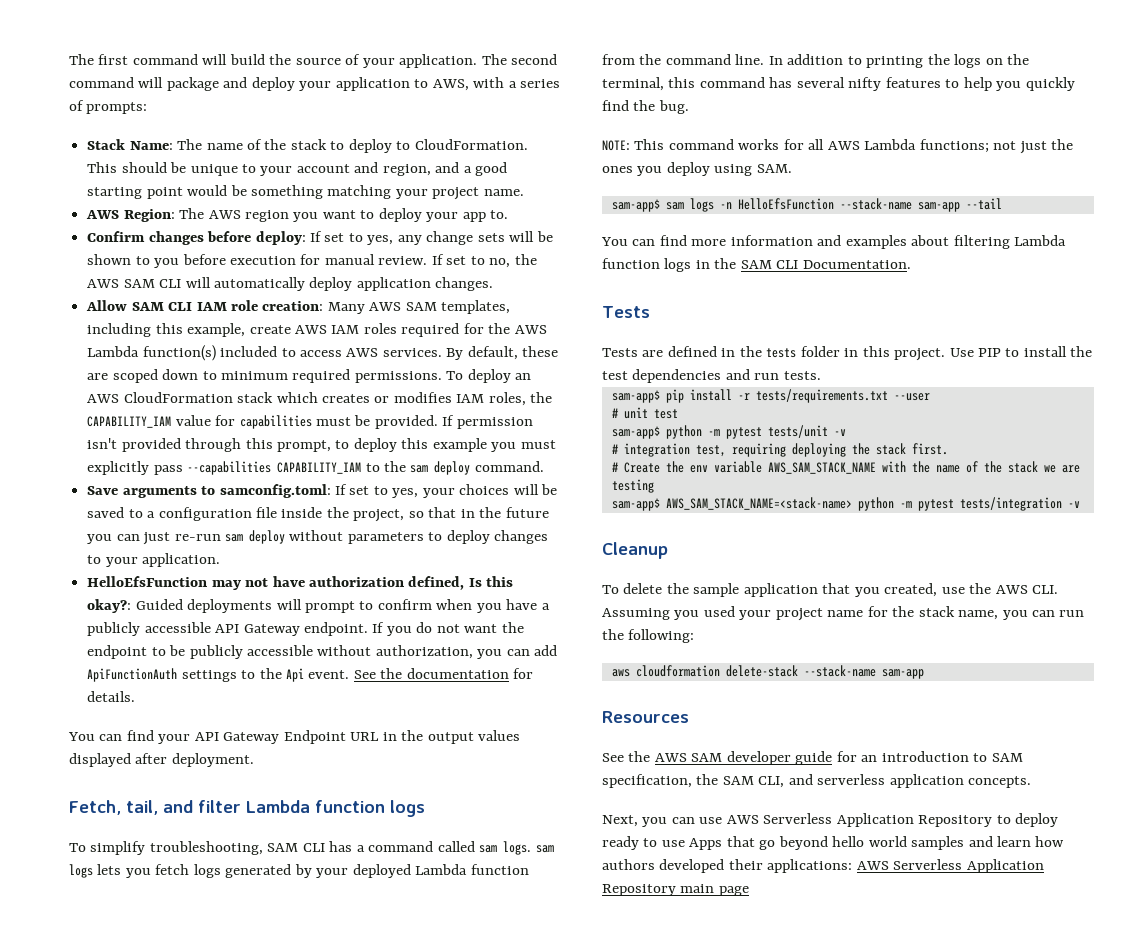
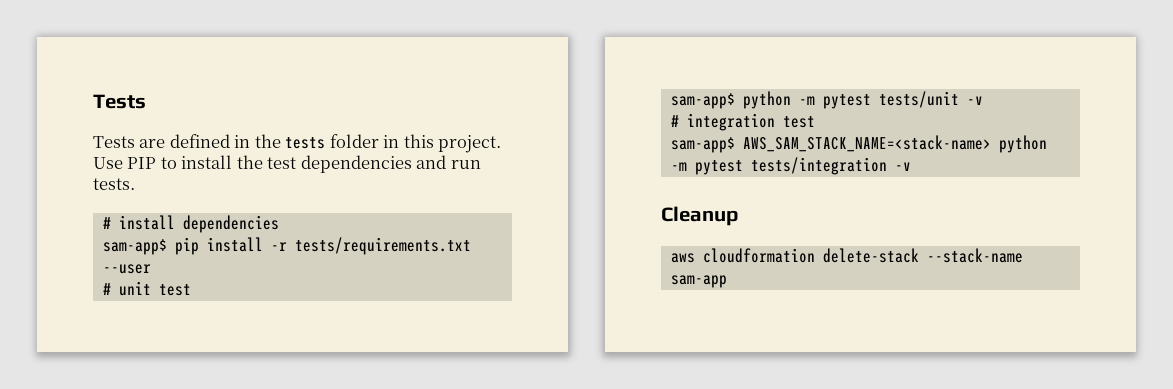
- The first command will build the source of your application. The second command will package and deploy your application to AWS, with a series of prompts:
- Stack Name: The name of the stack to deploy to CloudFormation. This should be unique to your account and region, and a good starting point would be something matching your project name.
- AWS Region: The AWS region you want to deploy your app to.
- Confirm changes before deploy: If set to yes, any change sets will be shown to you before execution for manual review. If set to no, the AWS SAM CLI will automatically deploy application changes.
- Allow SAM CLI IAM role creation: Many AWS SAM templates, including this example, create AWS IAM roles required for the AWS Lambda function(s) included to access AWS services. By default, these are scoped down to minimum required permissions. To deploy an AWS CloudFormation stack which creates or modifies IAM roles, the CAPABILITY_IAM value for capabilities must be provided. If permission isn't provided through this prompt, to deploy this example you must explicitly pass --capabilities CAPABILITY_IAM to the sam deploy command.
- Save arguments to samconfig.toml: If set to yes, your choices will be saved to a configuration file inside the project, so that in the future you can just re-run sam deploy without parameters to deploy changes to your application.
- HelloEfsFunction may not have authorization defined, Is this okay?: Guided deployments will prompt to confirm when you have a publicly accessible API Gateway endpoint. If you do not want the endpoint to be publicly accessible without authorization, you can add ApiFunctionAuth settings to the Api event. See the documentation for details.
- You can find your API Gateway Endpoint URL in the output values displayed after deployment.
- Fetch, tail, and filter Lambda function logs
- To simplify troubleshooting, SAM CLI has a command called sam logs. sam logs lets you fetch logs generated by your deployed Lambda function from the command line. In addition to printing the logs on the terminal, this command has several nifty features to help you quickly find the bug.
- NOTE: This command works for all AWS Lambda functions; not just the ones you deploy using SAM.
- sam-app$ sam logs -n HelloEfsFunction --stack-name sam-app --tail
- You can find more information and examples about filtering Lambda function logs in the SAM CLI Documentation.
+ # install dependencies
- # integration test, requiring deploying the stack first.
- # Create the env variable AWS_SAM_STACK_NAME with the name of the stack we are testing
+ # integration test
- To delete the sample application that you created, use the AWS CLI. Assuming you used your project name for the stack name, you can run the following:
- Resources
- See the AWS SAM developer guide for an introduction to SAM specification, the SAM CLI, and serverless application concepts.
- Next, you can use AWS Serverless Application Repository to deploy ready to use Apps that go beyond hello world samples and learn how authors developed their applications: AWS Serverless Application Repository main page

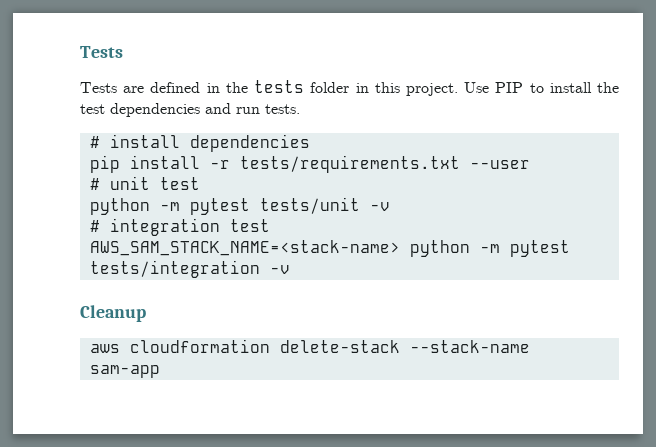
- sam-app$ pip install -r tests/requirements.txt --user
+ pip install -r tests/requirements.txt --user
- sam-app$ python -m pytest tests/unit -v
+ python -m pytest tests/unit -v
- sam-app$ AWS_SAM_STACK_NAME=<stack-name> python -m pytest tests/integration -v
+ AWS_SAM_STACK_NAME=<stack-name> python -m pytest tests/integration -v

